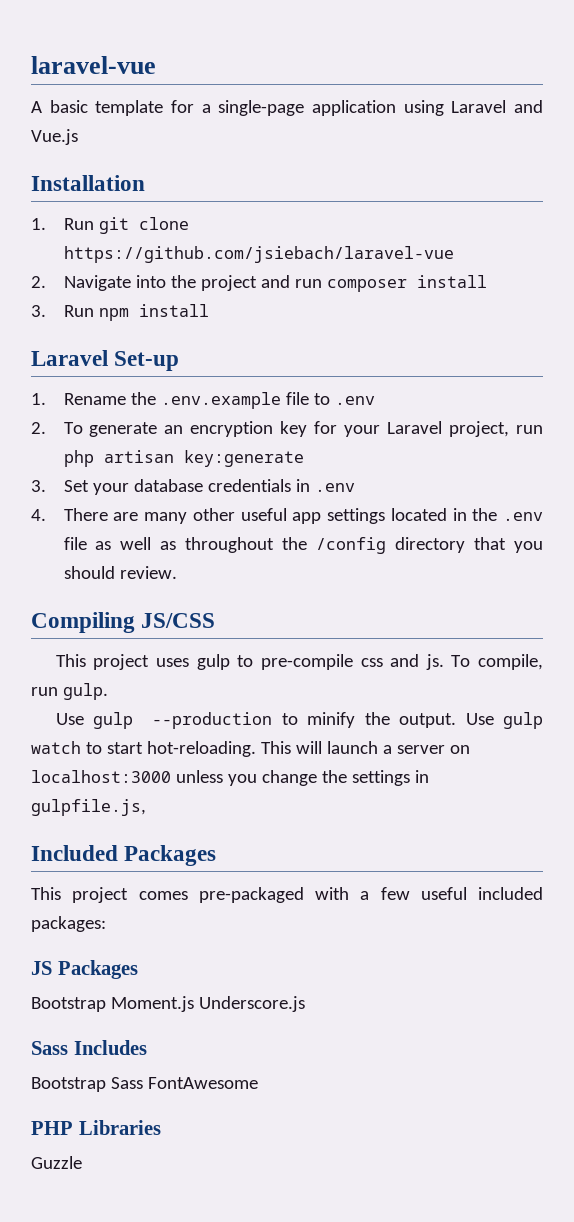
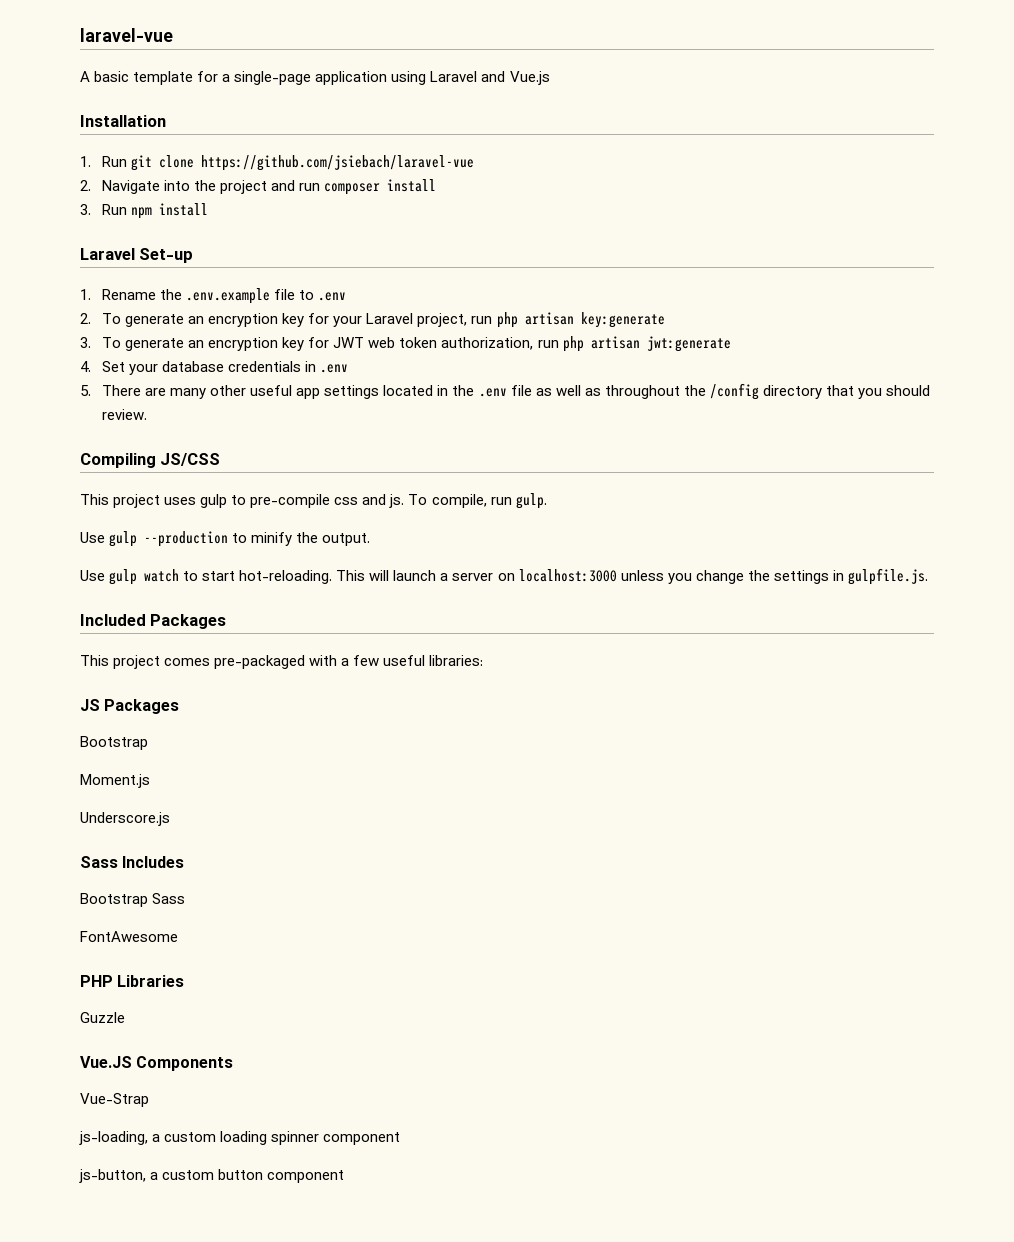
- 3. Set your database credentials in .env
+ 3. To generate an encryption key for JWT web token authorization, run php artisan jwt:generate
+ 4. Set your database credentials in .env
- 4. There are many other useful app settings located in the .env file as well as throughout the /config directory that you should review.
+ 5. There are many other useful app settings located in the .env file as well as throughout the /config directory that you should review.
- Use gulp --production to minify the output. Use gulp watch to start hot-reloading.
+ Use gulp --production to minify the output.
+ Use gulp watch to start hot-reloading.
- This will launch a server on localhost:3000 unless you change the settings in gulpfile.js,
+ This will launch a server on localhost:3000 unless you change the settings in gulpfile.js.
- This project comes pre-packaged with a few useful included packages:
+ This project comes pre-packaged with a few useful libraries:
  JS Packages
- Bootstrap Moment.js Underscore.js
+ Bootstrap
+ Moment.js
+ Underscore.js
- Bootstrap Sass FontAwesome
+ Bootstrap Sass
+ FontAwesome
+ Vue.JS Components
+ Vue-Strap
+ js-loading, a custom loading spinner component
+ js-button, a custom button component

